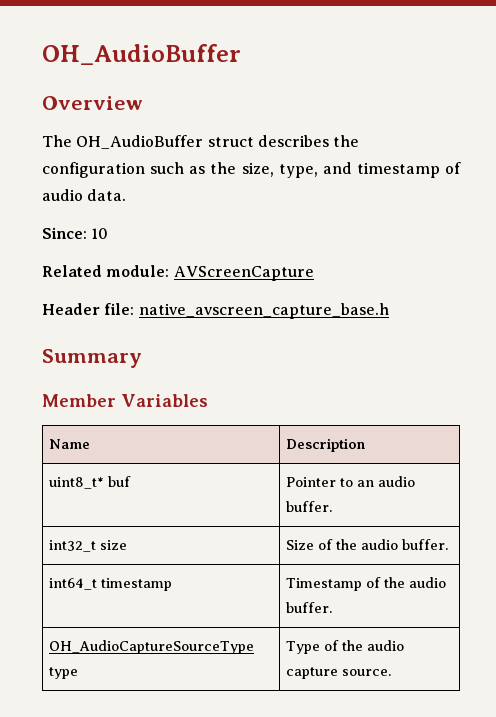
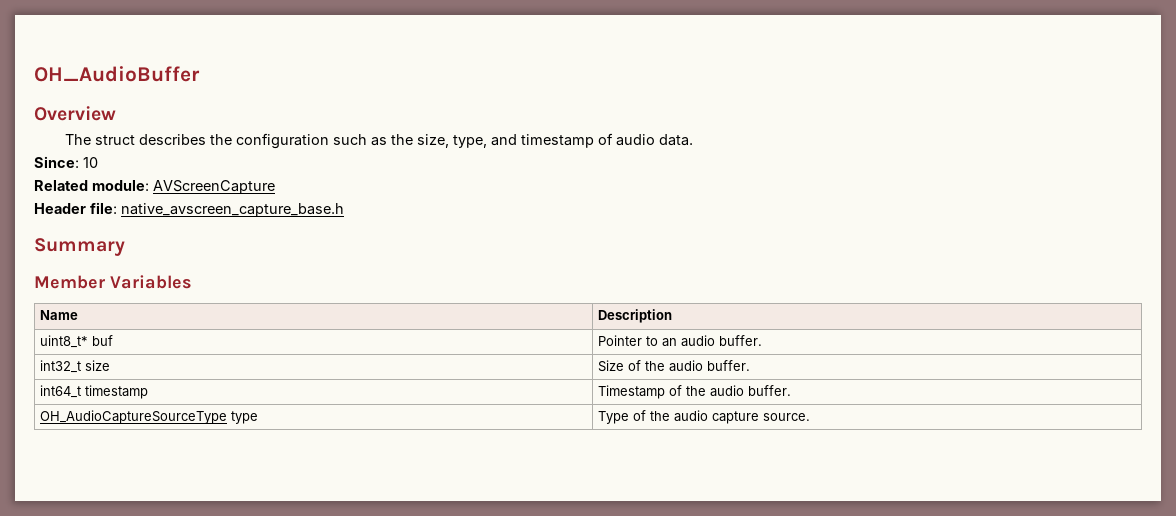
- The OH_AudioBuffer struct describes the configuration such as the size, type, and timestamp of audio data.
+ The struct describes the configuration such as the size, type, and timestamp of audio data.

